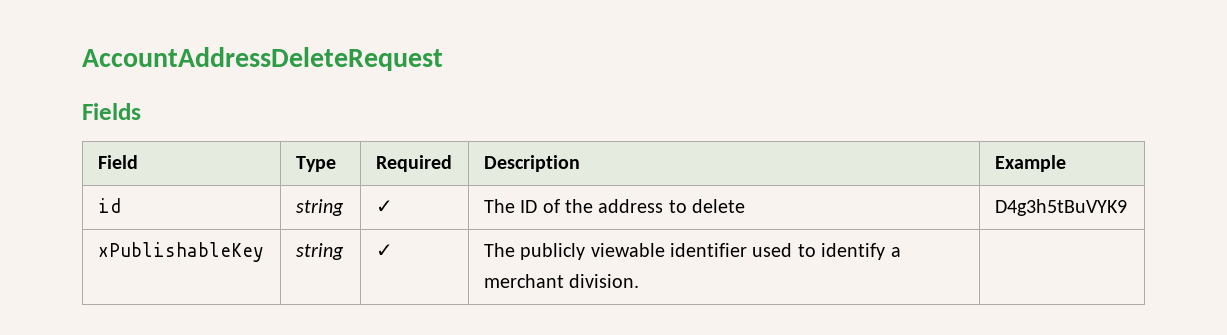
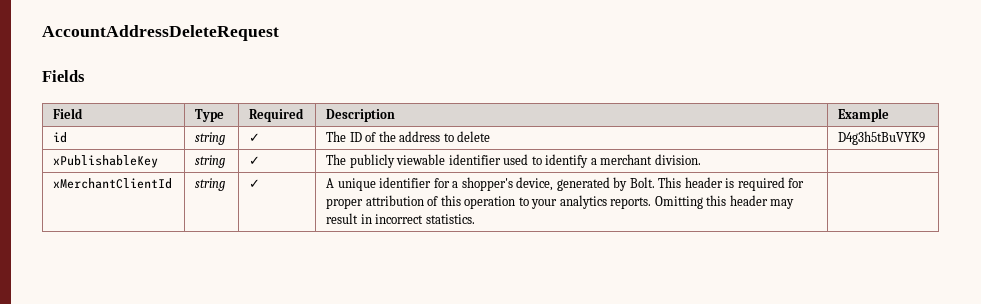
+ xMerchantClientId | string | ✓ | A unique identifier for a shopper's device, generated by Bolt. This header is required for proper attribution of this operation to your analytics reports. Omitting this header may result in incorrect statistics. |

